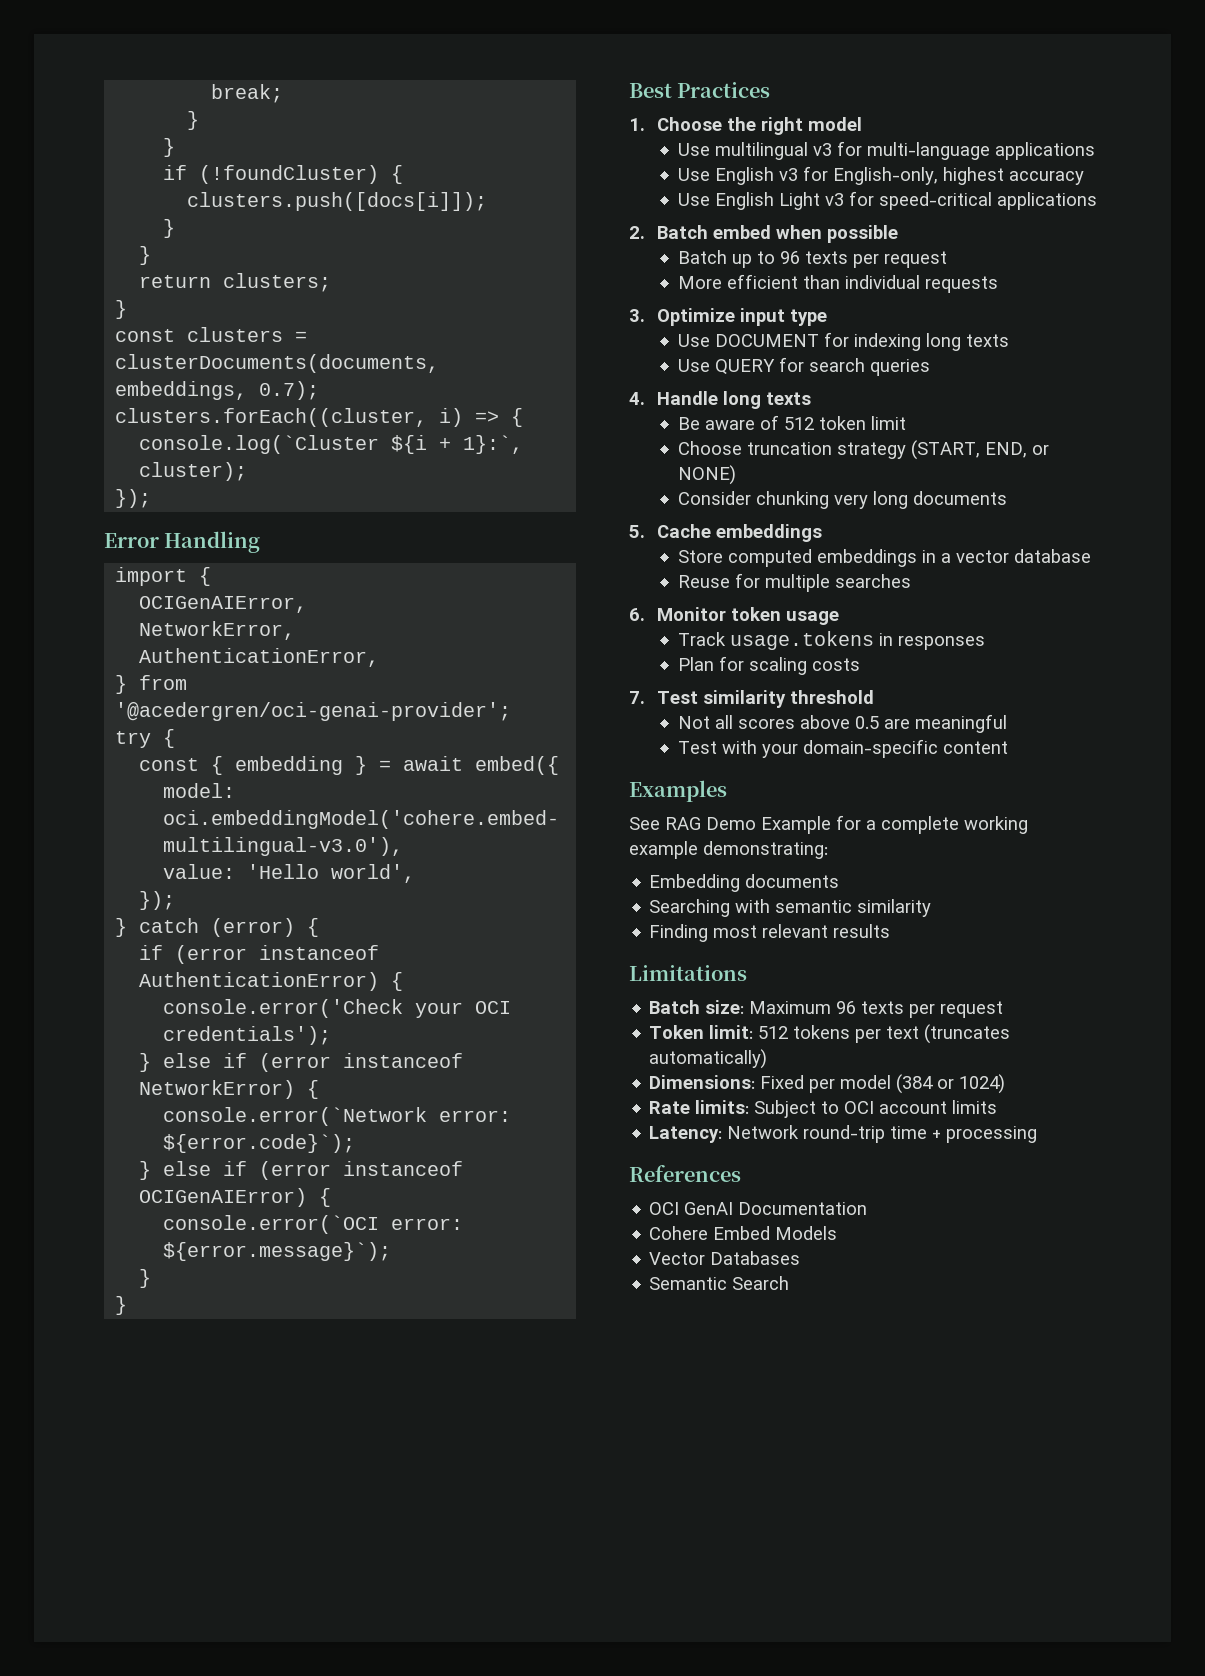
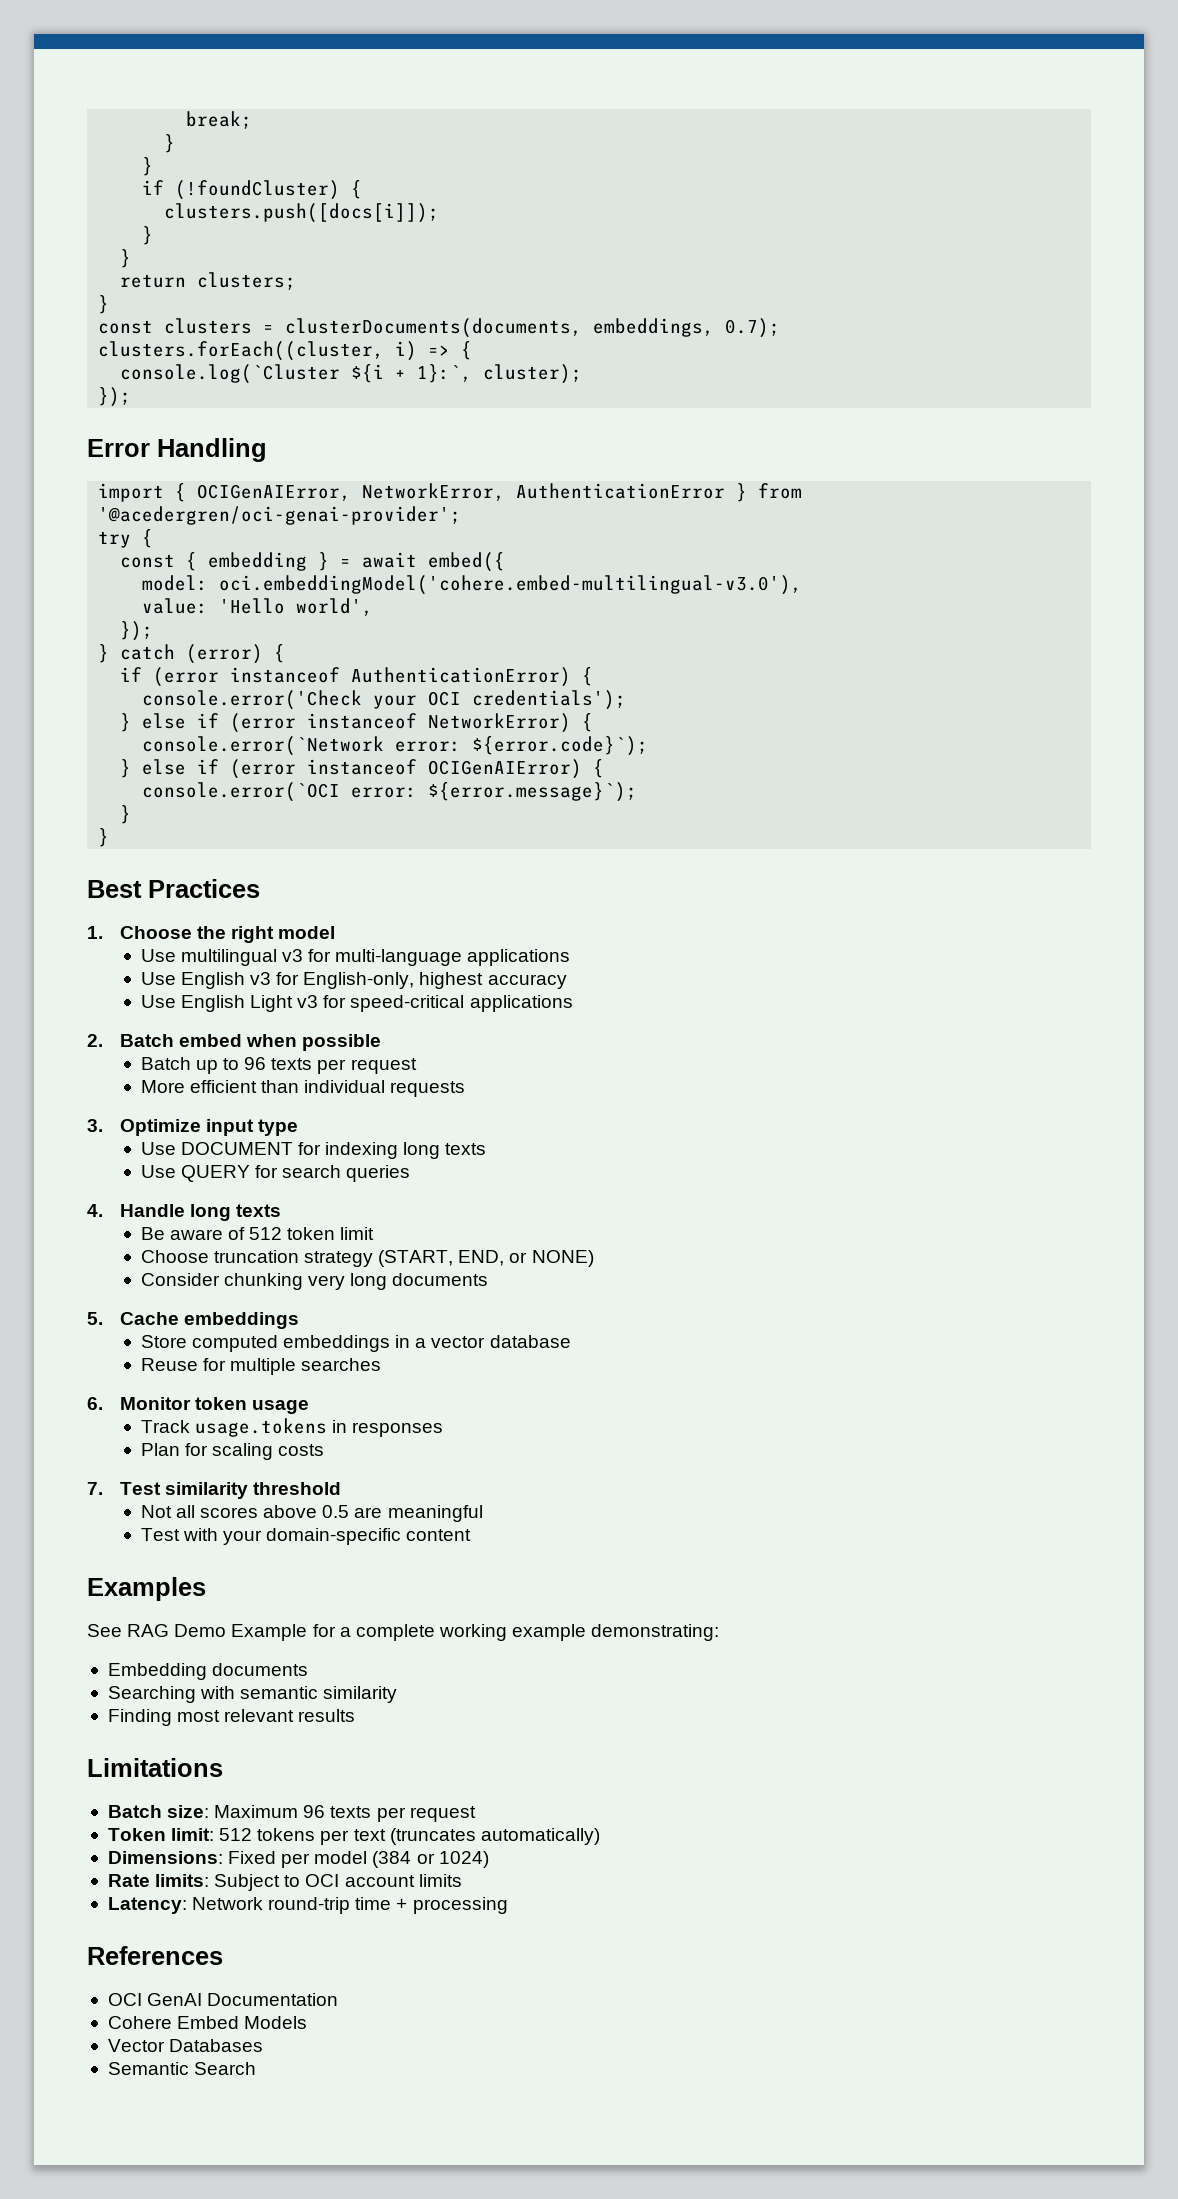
- import {
- OCIGenAIError,
- NetworkError,
- AuthenticationError,
- } from '@acedergren/oci-genai-provider';
+ import { OCIGenAIError, NetworkError, AuthenticationError } from '@acedergren/oci-genai-provider';

